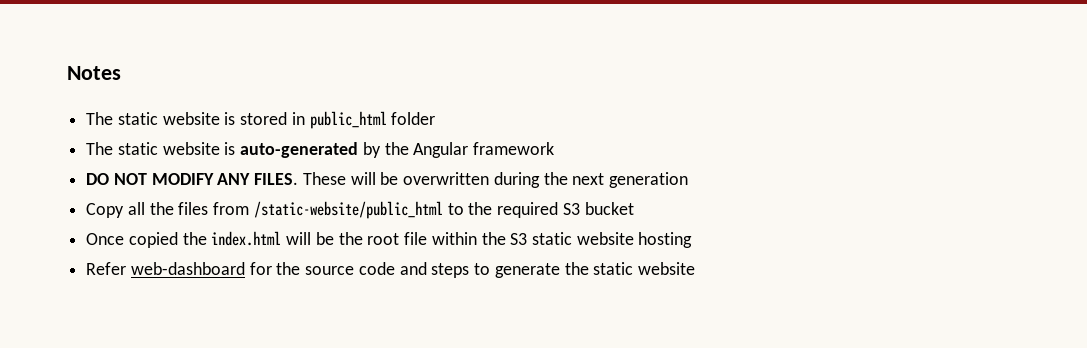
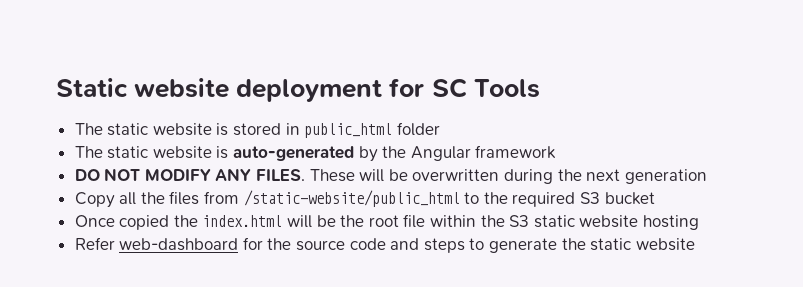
- Notes
+ Static website deployment for SC Tools

